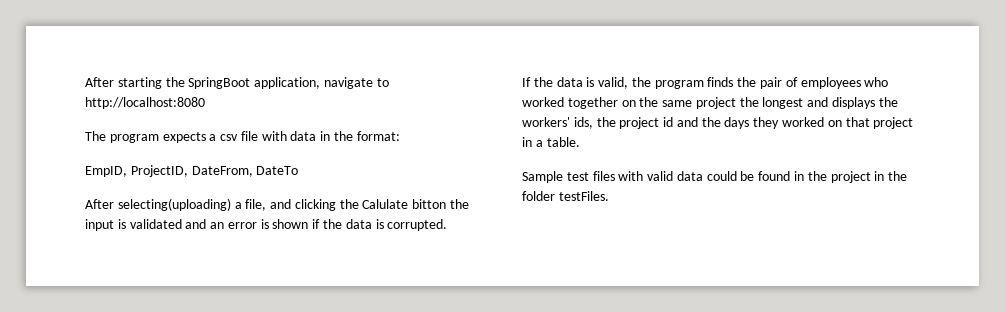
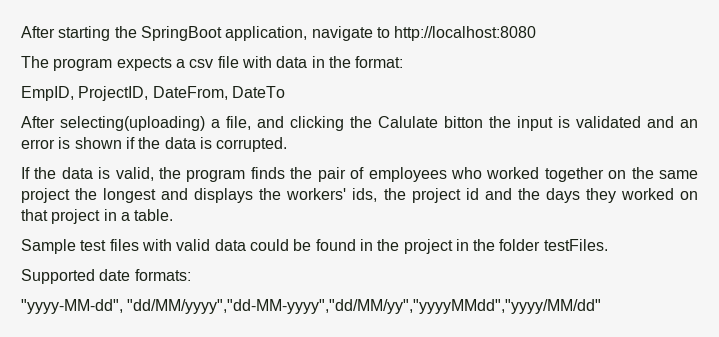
+ Supported date formats:
+ "yyyy-MM-dd", "dd/MM/yyyy","dd-MM-yyyy","dd/MM/yy","yyyyMMdd","yyyy/MM/dd"

